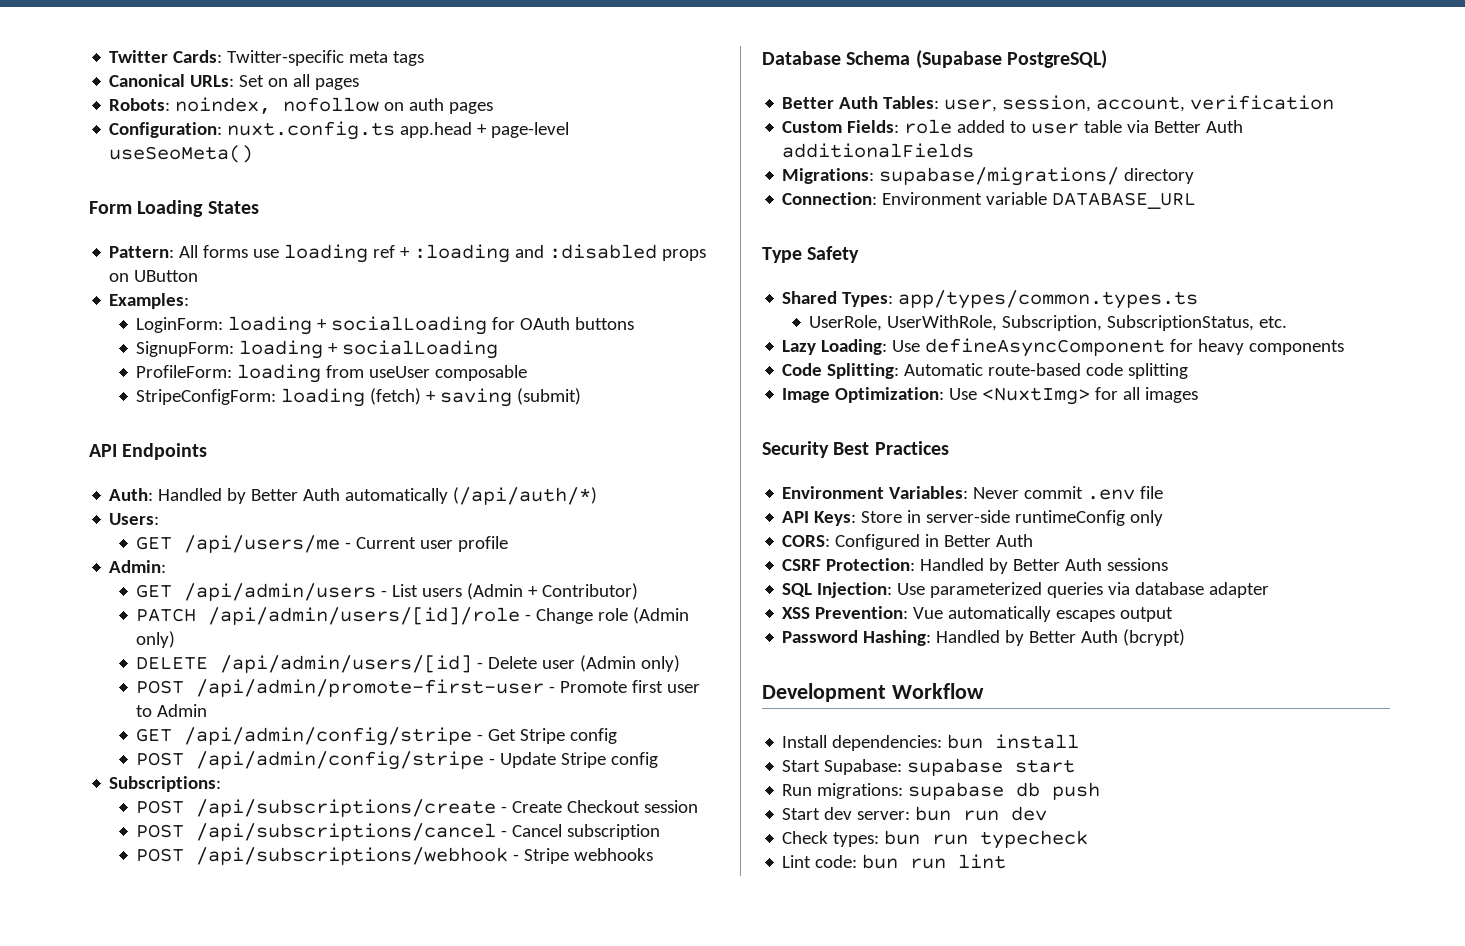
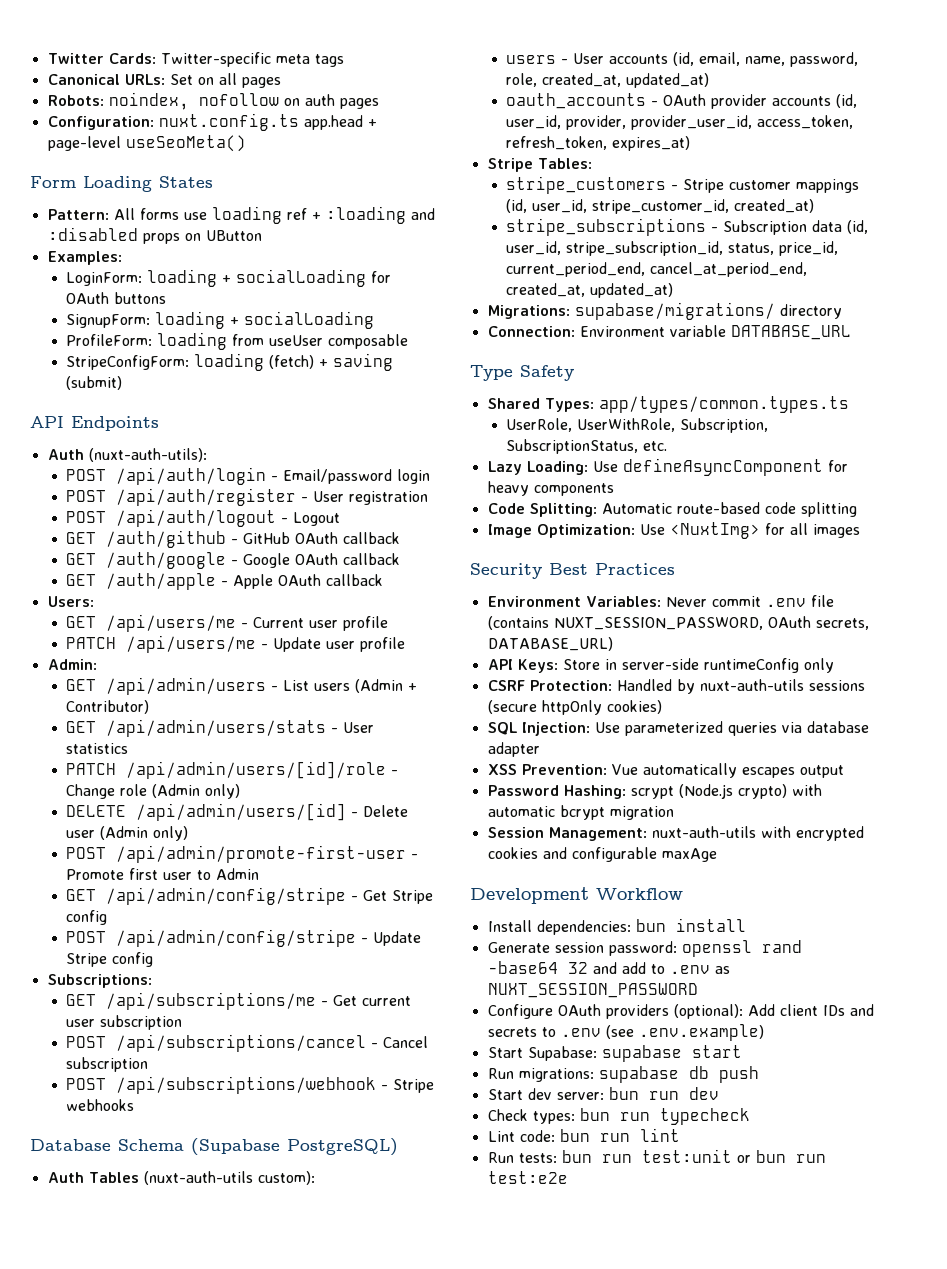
- Auth: Handled by Better Auth automatically (/api/auth/*)
+ Auth (nuxt-auth-utils):
+ POST /api/auth/login - Email/password login
+ POST /api/auth/register - User registration
+ POST /api/auth/logout - Logout
+ GET /auth/github - GitHub OAuth callback
+ GET /auth/google - Google OAuth callback
+ GET /auth/apple - Apple OAuth callback
+ PATCH /api/users/me - Update user profile
+ GET /api/admin/users/stats - User statistics
- POST /api/subscriptions/create - Create Checkout session
+ GET /api/subscriptions/me - Get current user subscription
- Better Auth Tables: user, session, account, verification
- Custom Fields: role added to user table via Better Auth additionalFields
+ Auth Tables (nuxt-auth-utils custom):
+ users - User accounts (id, email, name, password, role, created_at, updated_at)
+ oauth_accounts - OAuth provider accounts (id, user_id, provider, provider_user_id, access_token, refresh_token, expires_at)
+ Stripe Tables:
+ stripe_customers - Stripe customer mappings (id, user_id, stripe_customer_id, created_at)
+ stripe_subscriptions - Subscription data (id, user_id, stripe_subscription_id, status, price_id, current_period_end, cancel_at_period_end, created_at, updated_at)
- Environment Variables: Never commit .env file
+ Environment Variables: Never commit .env file (contains NUXT_SESSION_PASSWORD, OAuth secrets, DATABASE_URL)
- CORS: Configured in Better Auth
- CSRF Protection: Handled by Better Auth sessions
+ CSRF Protection: Handled by nuxt-auth-utils sessions (secure httpOnly cookies)
- Password Hashing: Handled by Better Auth (bcrypt)
+ Password Hashing: scrypt (Node.js crypto) with automatic bcrypt migration
+ Session Management: nuxt-auth-utils with encrypted cookies and configurable maxAge
+ Generate session password: openssl rand -base64 32 and add to .env as NUXT_SESSION_PASSWORD
+ Configure OAuth providers (optional): Add client IDs and secrets to .env (see .env.example)
+ Run tests: bun run test:unit or bun run test:e2e

